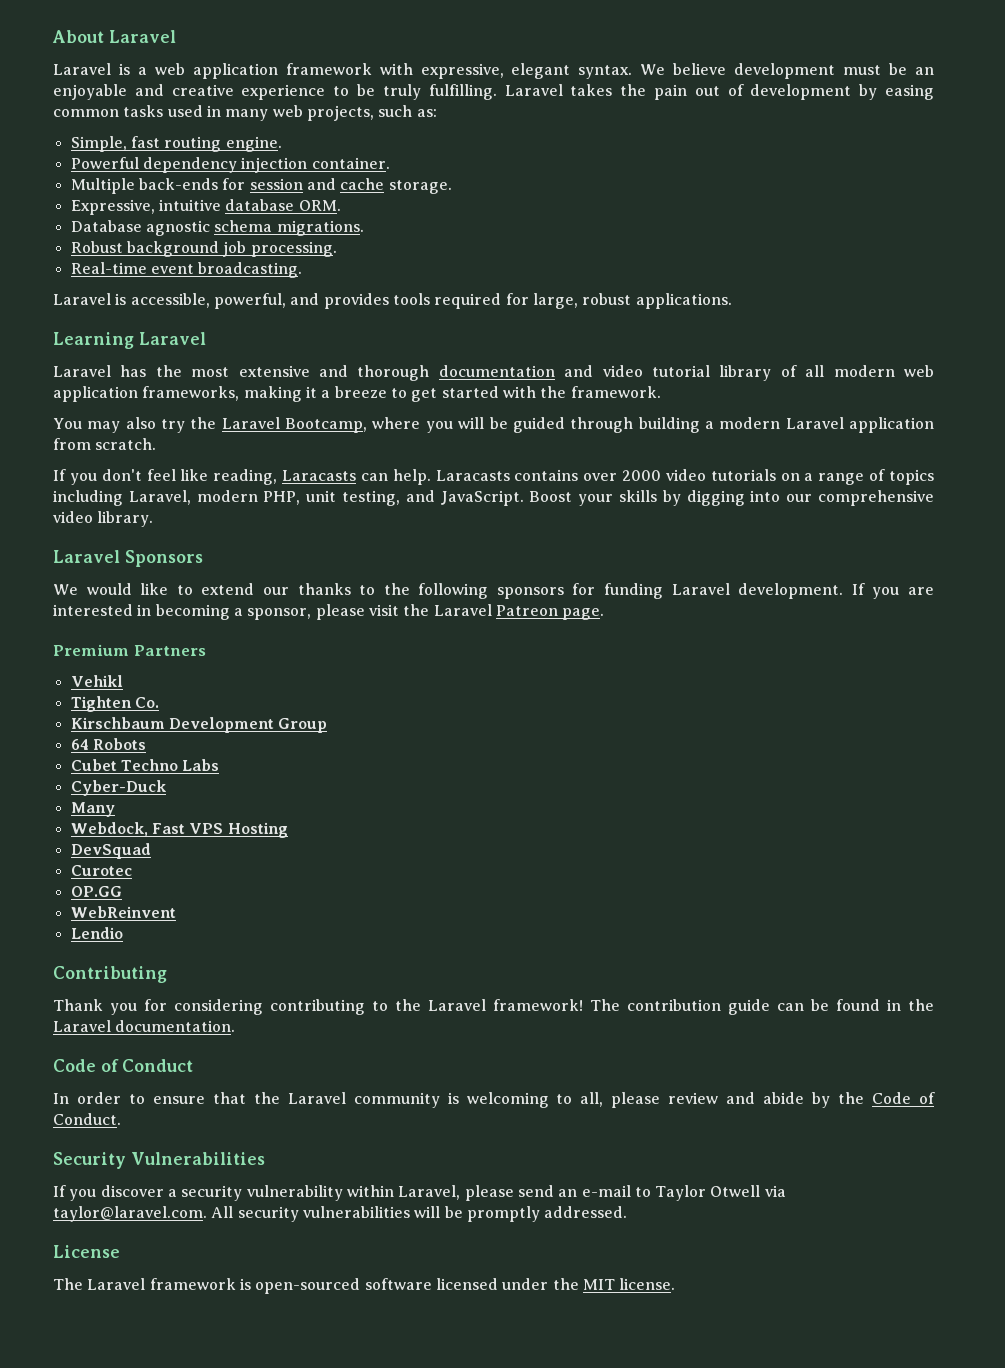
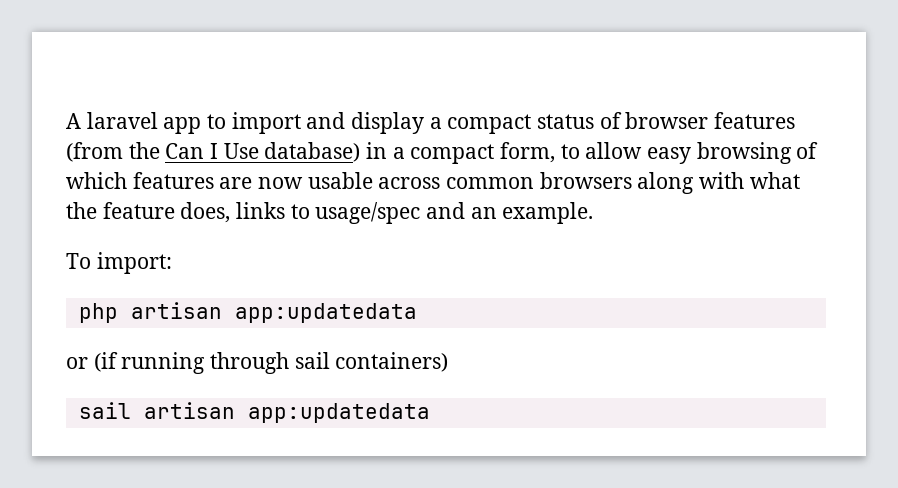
- About Laravel
- Laravel is a web application framework with expressive, elegant syntax. We believe development must be an enjoyable and creative experience to be truly fulfilling. Laravel takes the pain out of development by easing common tasks used in many web projects, such as:
- Simple, fast routing engine.
- Powerful dependency injection container.
- Multiple back-ends for session and cache storage.
- Expressive, intuitive database ORM.
- Database agnostic schema migrations.
- Robust background job processing.
- Real-time event broadcasting.
- Laravel is accessible, powerful, and provides tools required for large, robust applications.
- Learning Laravel
- Laravel has the most extensive and thorough documentation and video tutorial library of all modern web application frameworks, making it a breeze to get started with the framework.
- You may also try the Laravel Bootcamp, where you will be guided through building a modern Laravel application from scratch.
- If you don't feel like reading, Laracasts can help. Laracasts contains over 2000 video tutorials on a range of topics including Laravel, modern PHP, unit testing, and JavaScript. Boost your skills by digging into our comprehensive video library.
- Laravel Sponsors
- We would like to extend our thanks to the following sponsors for funding Laravel development. If you are interested in becoming a sponsor, please visit the Laravel Patreon page.
- Premium Partners
- Vehikl
- Tighten Co.
- Kirschbaum Development Group
- 64 Robots
- Cubet Techno Labs
- Cyber-Duck
- Many
- Webdock, Fast VPS Hosting
- DevSquad
- Curotec
- OP.GG
- WebReinvent
- Lendio
- Contributing
- Thank you for considering contributing to the Laravel framework! The contribution guide can be found in the Laravel documentation.
- Code of Conduct
- In order to ensure that the Laravel community is welcoming to all, please review and abide by the Code of Conduct.
- Security Vulnerabilities
- If you discover a security vulnerability within Laravel, please send an e-mail to Taylor Otwell via taylor@laravel.com. All security vulnerabilities will be promptly addressed.
- License
- The Laravel framework is open-sourced software licensed under the MIT license.
+ A laravel app to import and display a compact status of browser features (from the Can I Use database) in a compact form, to allow easy browsing of which features are now usable across common browsers along with what the feature does, links to usage/spec and an example.
+ To import:
+ php artisan app:updatedata
+ or (if running through sail containers)
+ sail artisan app:updatedata

